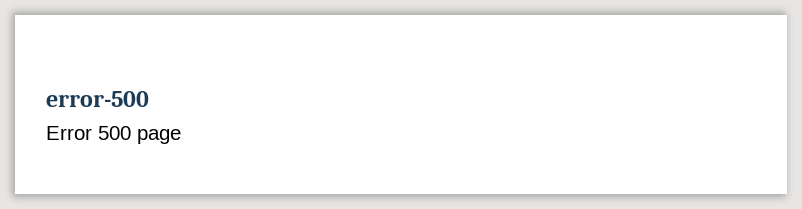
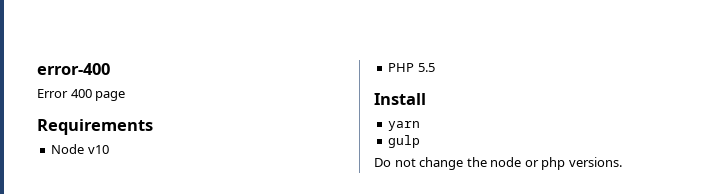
- error-500
+ error-400
- Error 500 page
+ Error 400 page
+ Requirements
+ Node v10
+ PHP 5.5
+ Install
+ yarn
+ gulp
+ Do not change the node or php versions.

